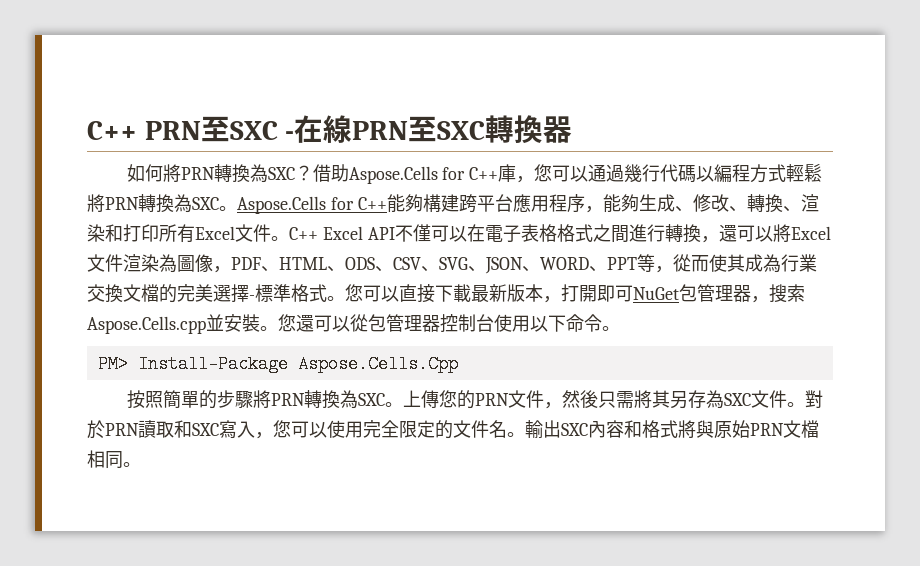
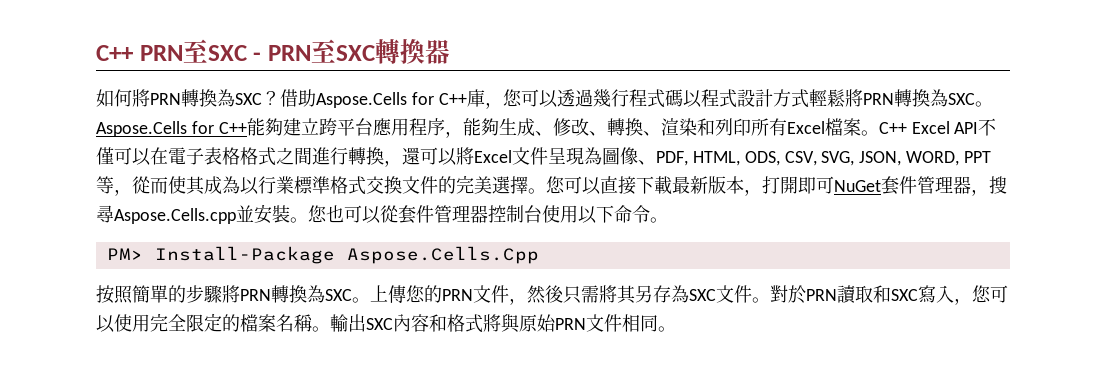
- C++ PRN至SXC -在線PRN至SXC轉換器
+ C++ PRN至SXC - PRN至SXC轉換器
- 借助Aspose.Cells for C++庫，您可以通過幾行代碼以編程方式輕鬆將PRN轉換為SXC。
+ 借助Aspose.Cells for C++庫，您可以透過幾行程式碼以程式設計方式輕鬆將PRN轉換為SXC。
- Aspose.Cells for C++能夠構建跨平台應用程序，能夠生成、修改、轉換、渲染和打印所有Excel文件。
+ Aspose.Cells for C++能夠建立跨平台應用程序，能夠生成、修改、轉換、渲染和列印所有Excel檔案。
- C++ Excel API不僅可以在電子表格格式之間進行轉換，還可以將Excel文件渲染為圖像，PDF、HTML、ODS、CSV、SVG、JSON、WORD、PPT等，從而使其成為行業交換文檔的完美選擇-標準格式。
+ C++ Excel API不僅可以在電子表格格式之間進行轉換，還可以將Excel文件呈現為圖像、PDF, HTML, ODS, CSV, SVG, JSON, WORD, PPT等，從而使其成為以行業標準格式交換文件的完美選擇。
- 您可以直接下載最新版本，打開即可NuGet包管理器，搜索Aspose.Cells.cpp並安裝。
+ 您可以直接下載最新版本，打開即可NuGet套件管理器，搜尋Aspose.Cells.cpp並安裝。
- 您還可以從包管理器控制台使用以下命令。
+ 您也可以從套件管理器控制台使用以下命令。
- 對於PRN讀取和SXC寫入，您可以使用完全限定的文件名。
+ 對於PRN讀取和SXC寫入，您可以使用完全限定的檔案名稱。
- 輸出SXC內容和格式將與原始PRN文檔相同。
+ 輸出SXC內容和格式將與原始PRN文件相同。

